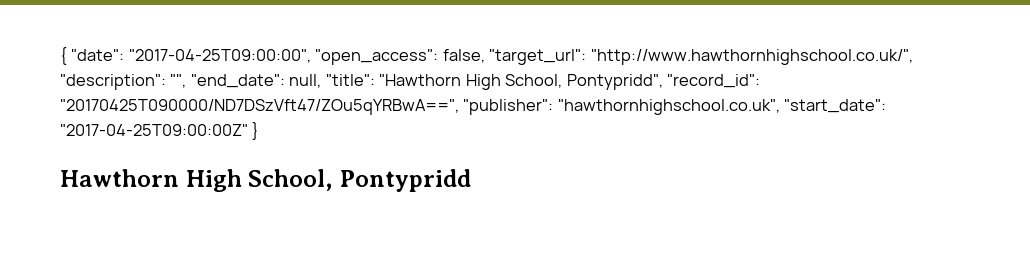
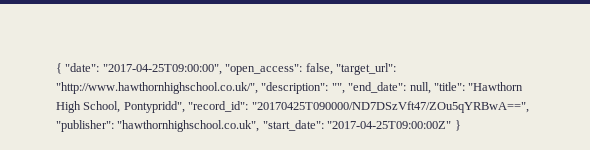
- Hawthorn High School, Pontypridd

